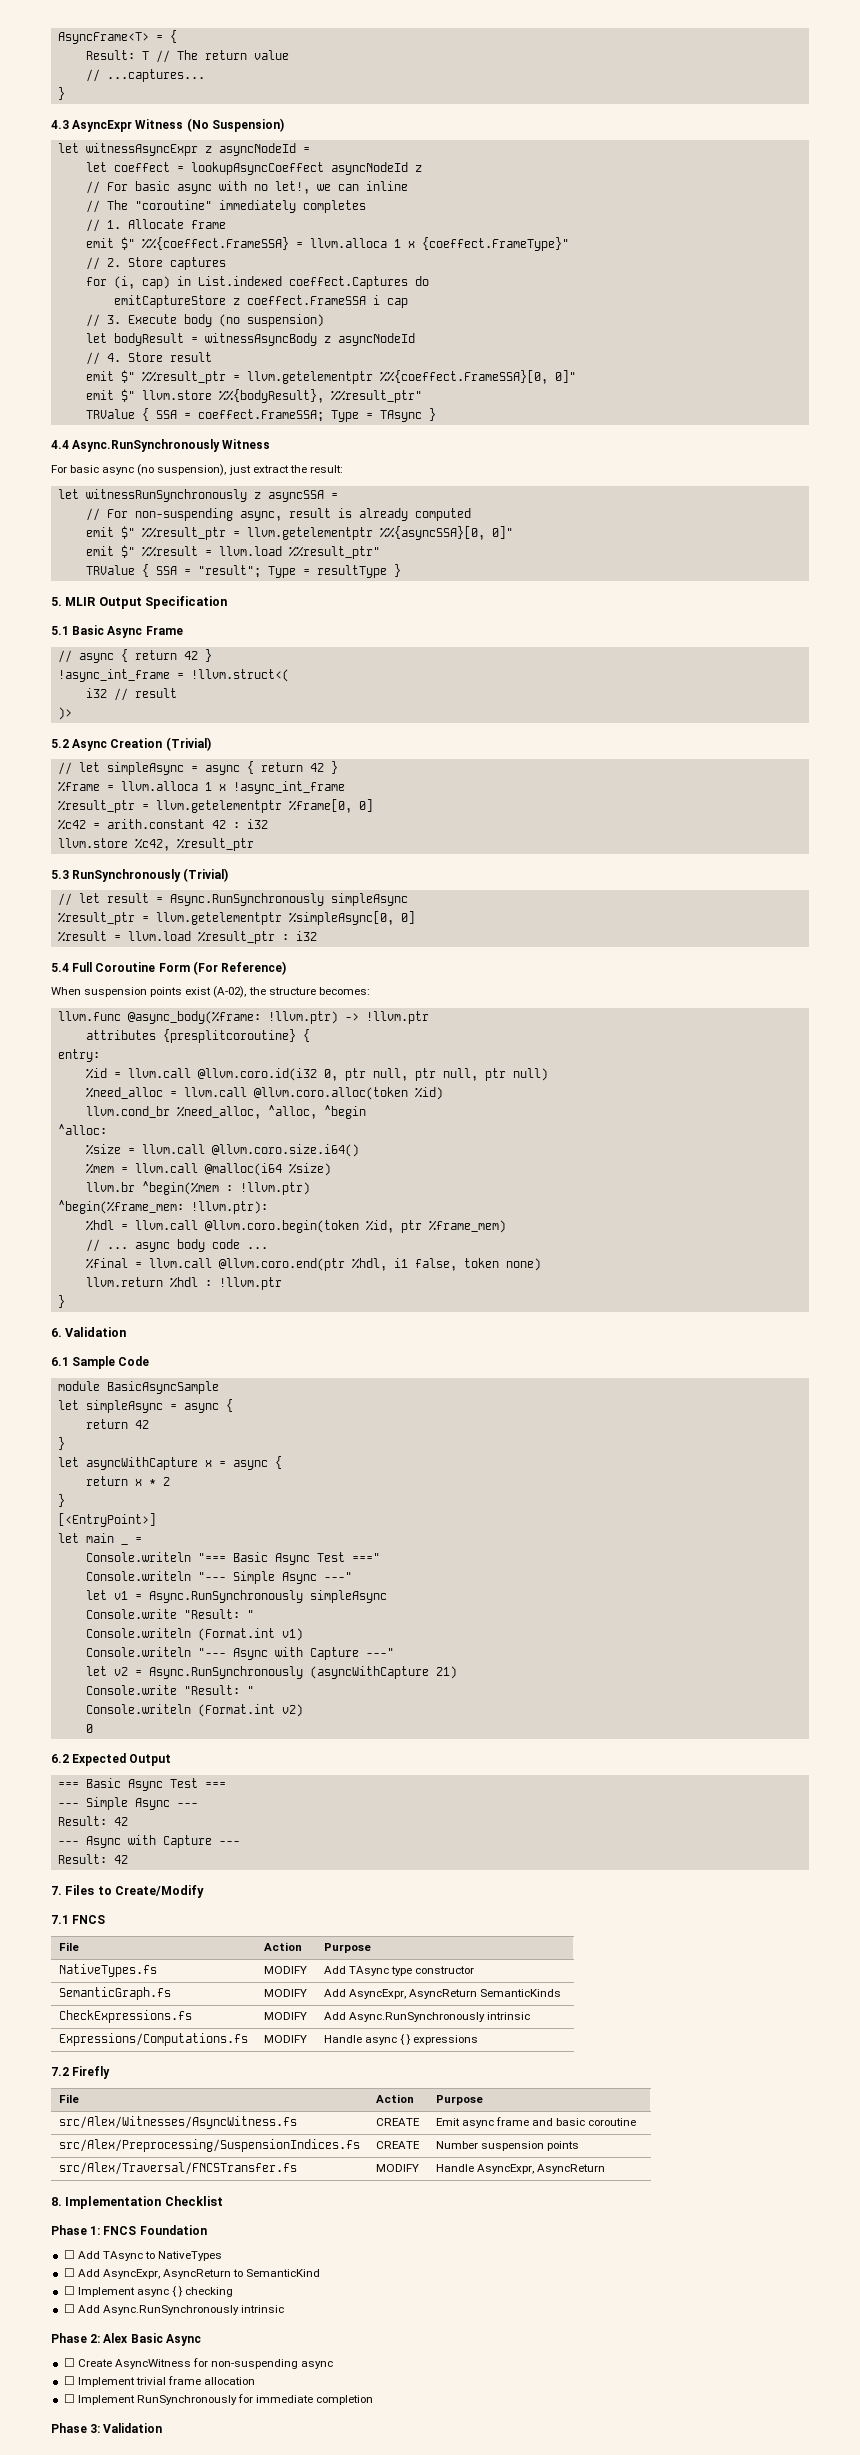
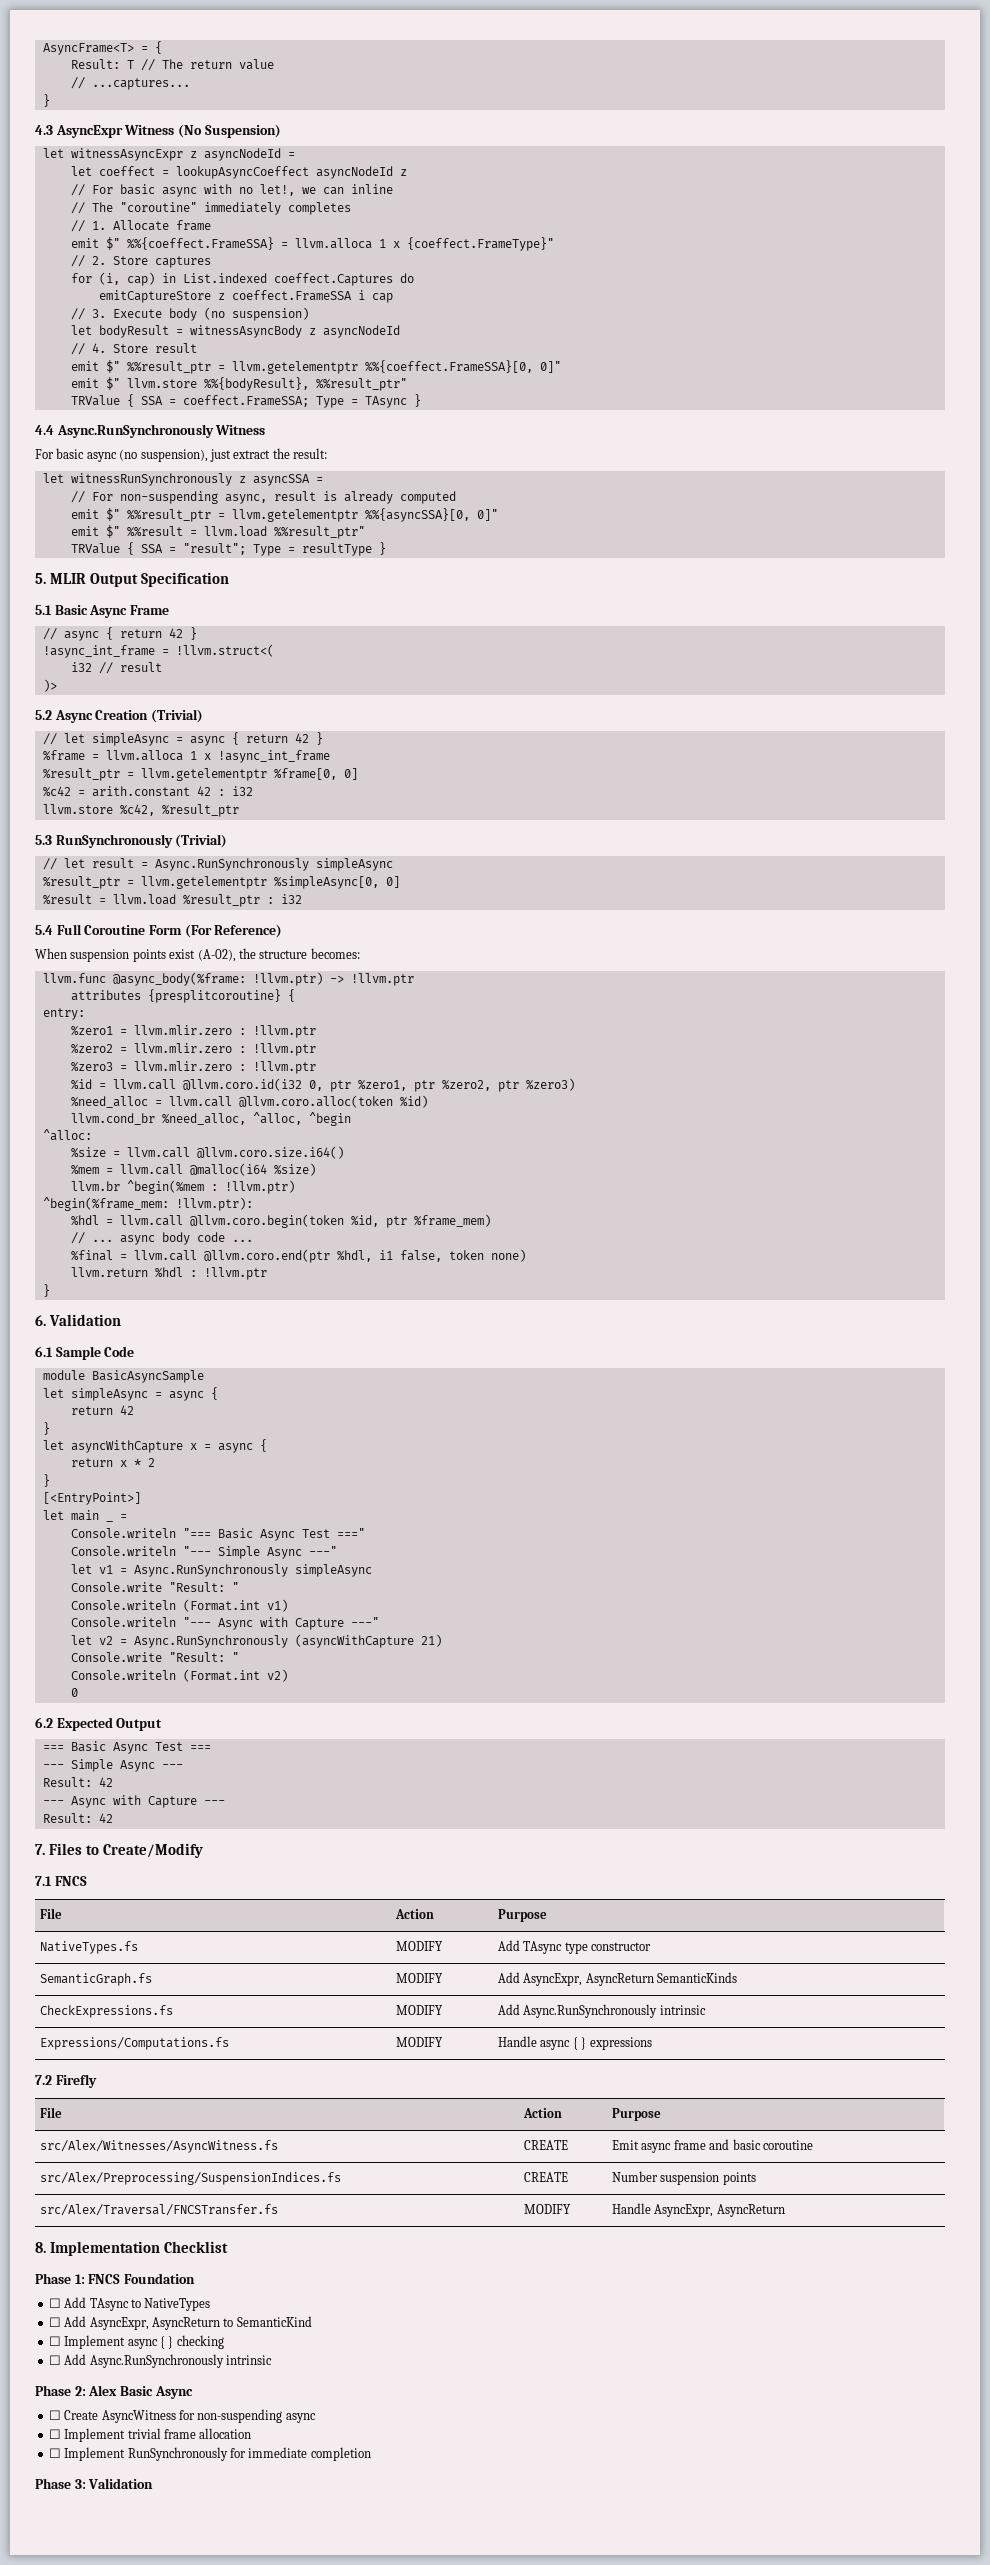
+ %zero1 = llvm.mlir.zero : !llvm.ptr
+ %zero2 = llvm.mlir.zero : !llvm.ptr
+ %zero3 = llvm.mlir.zero : !llvm.ptr
- %id = llvm.call @llvm.coro.id(i32 0, ptr null, ptr null, ptr null)
+ %id = llvm.call @llvm.coro.id(i32 0, ptr %zero1, ptr %zero2, ptr %zero3)

